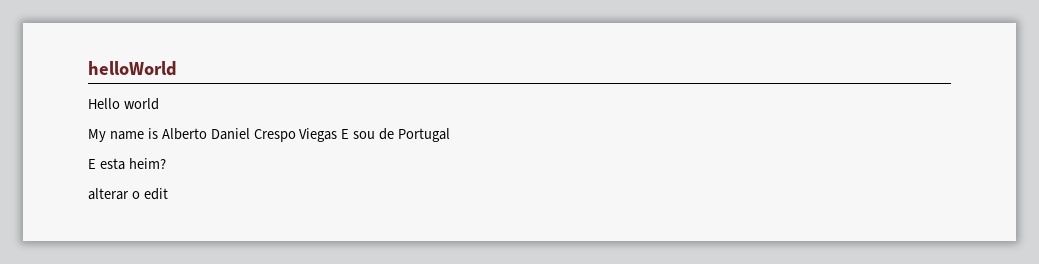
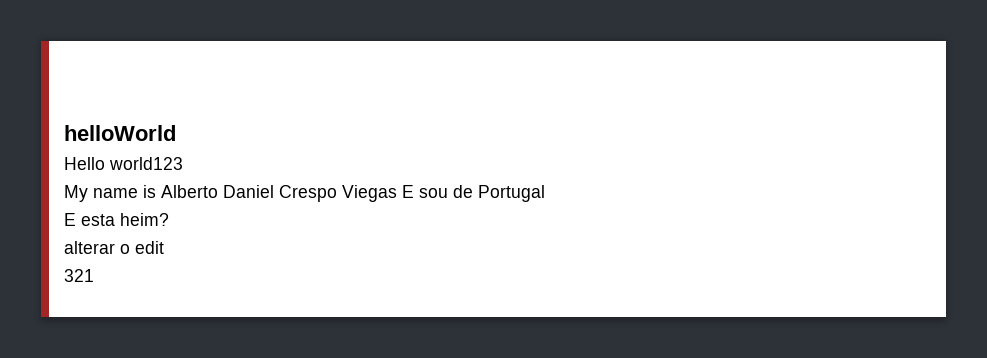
- Hello world
+ Hello world123
+ 321

